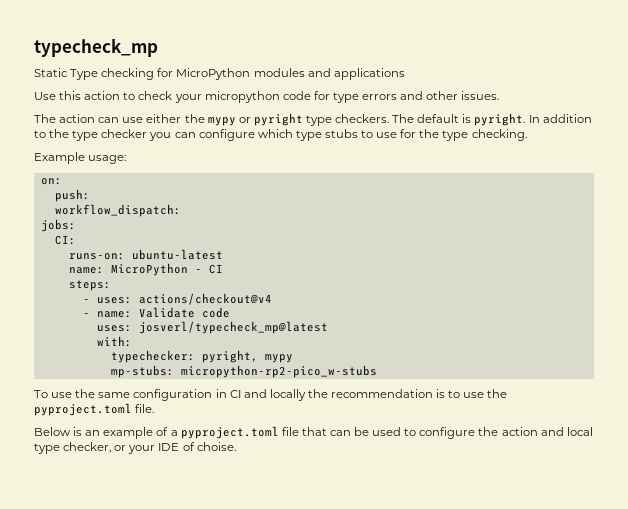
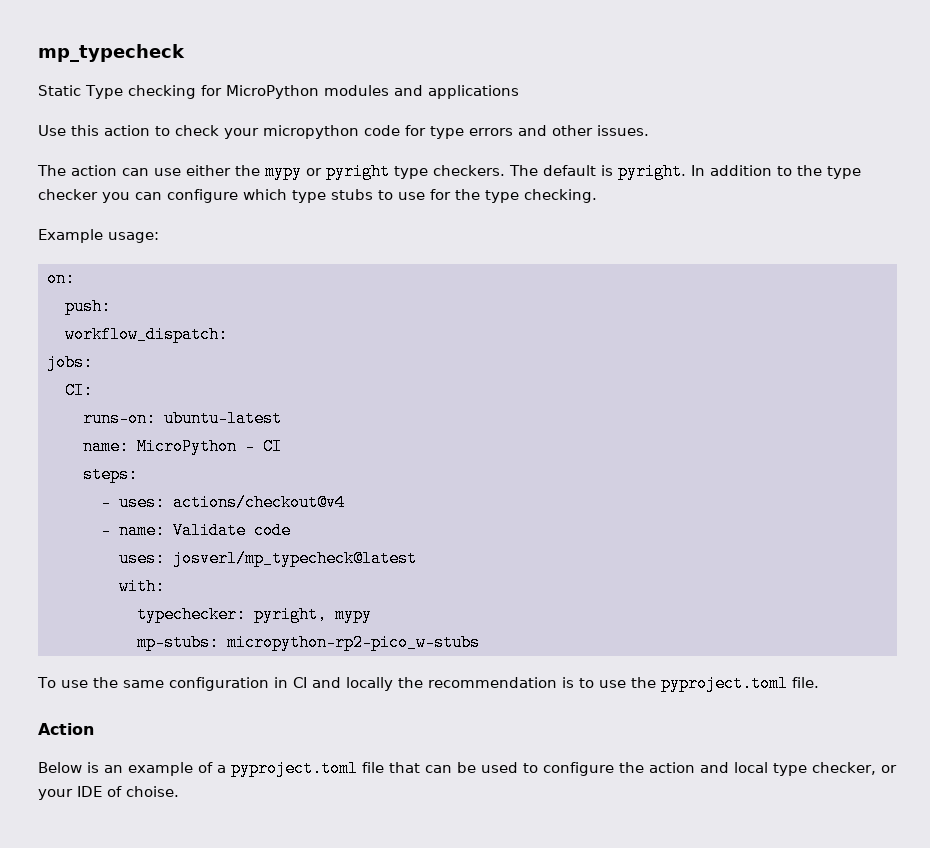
- typecheck_mp
+ mp_typecheck
- uses: josverl/typecheck_mp@latest
+ uses: josverl/mp_typecheck@latest
+ Action

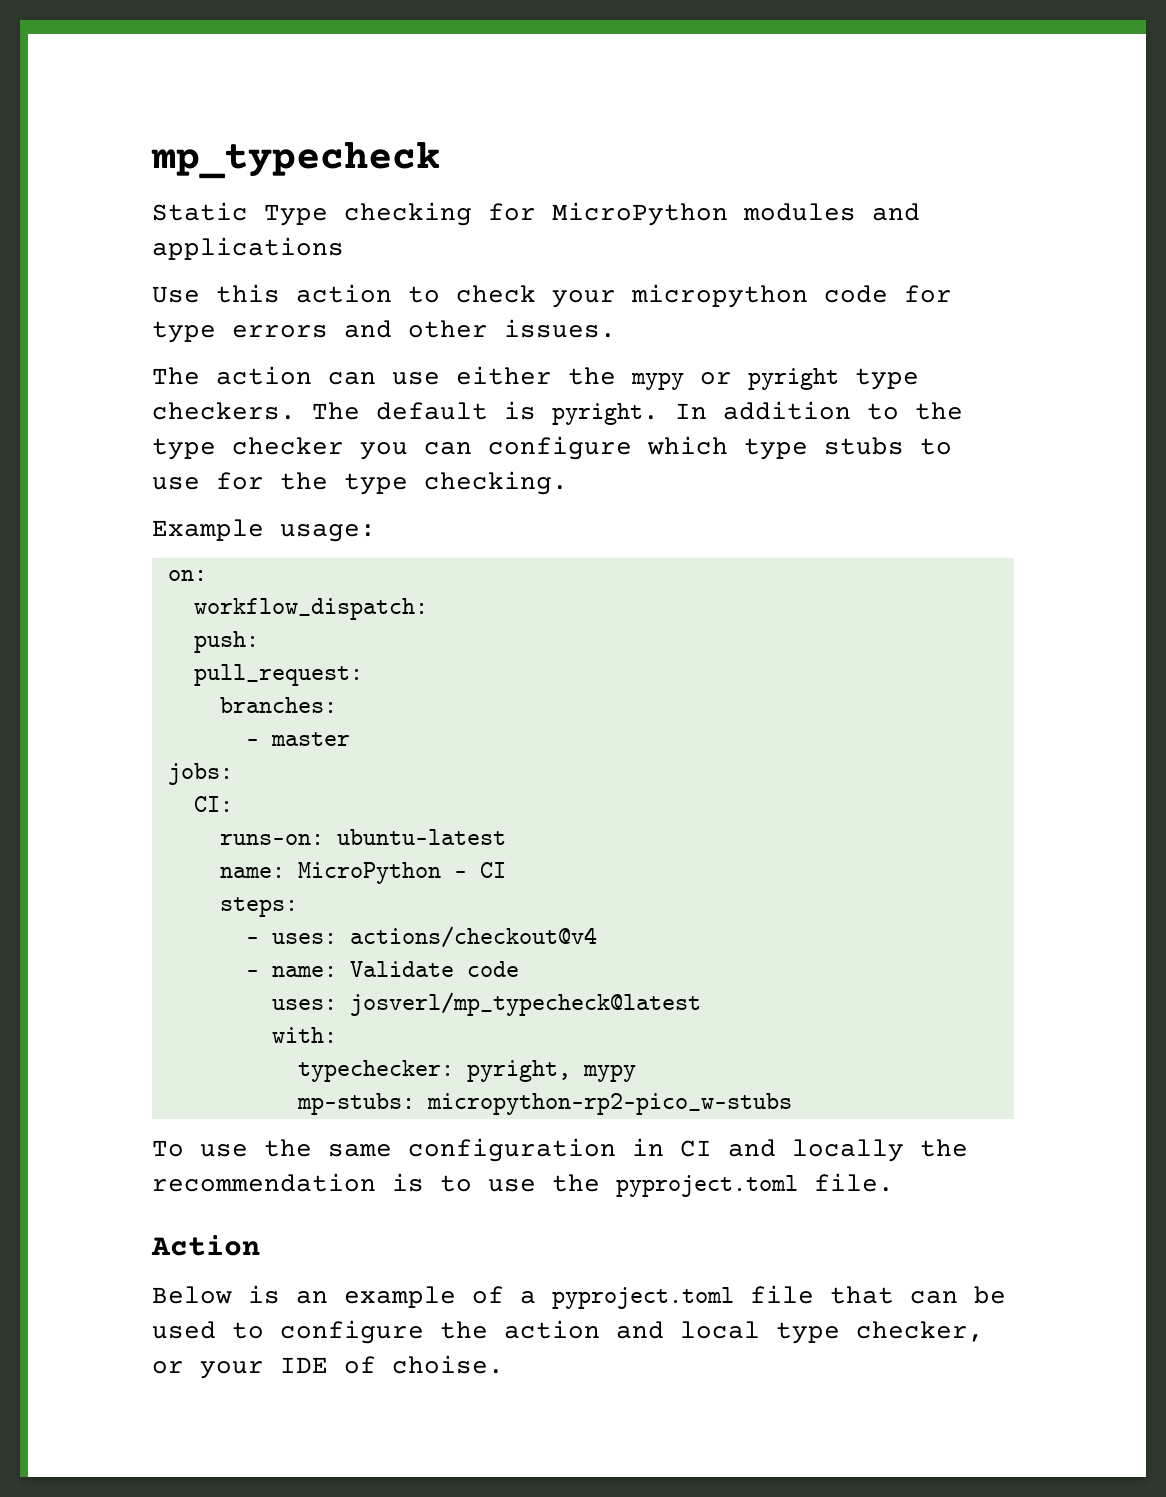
+ workflow_dispatch:
- workflow_dispatch:
+ pull_request:
+ branches:
+ - master

